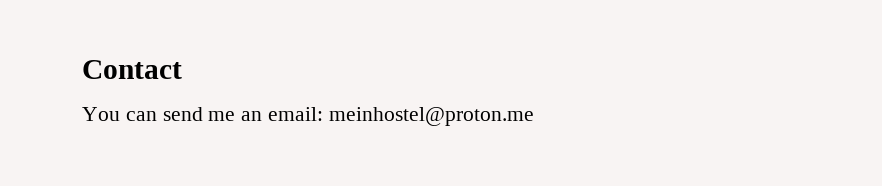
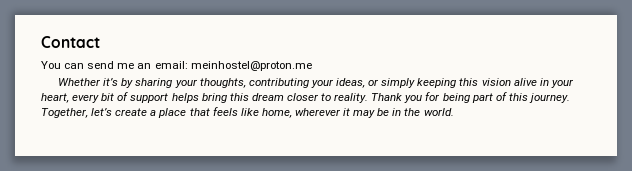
+ Whether it’s by sharing your thoughts, contributing your ideas, or simply keeping this vision alive in your heart, every bit of support helps bring this dream closer to reality. Thank you for being part of this journey. Together, let’s create a place that feels like home, wherever it may be in the world.

